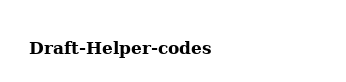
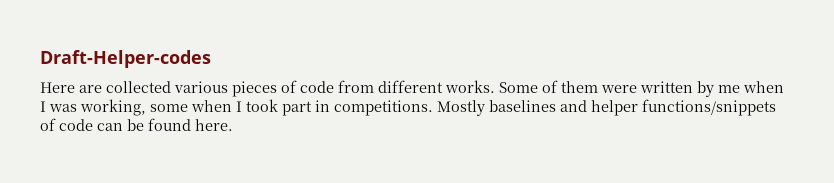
+ Here are collected various pieces of code from different works. Some of them were written by me when I was working, some when I took part in competitions. Mostly baselines and helper functions/snippets of code can be found here.

